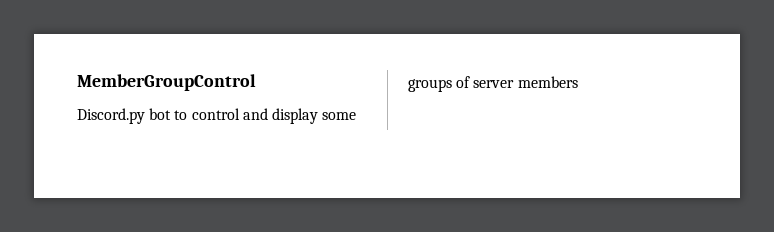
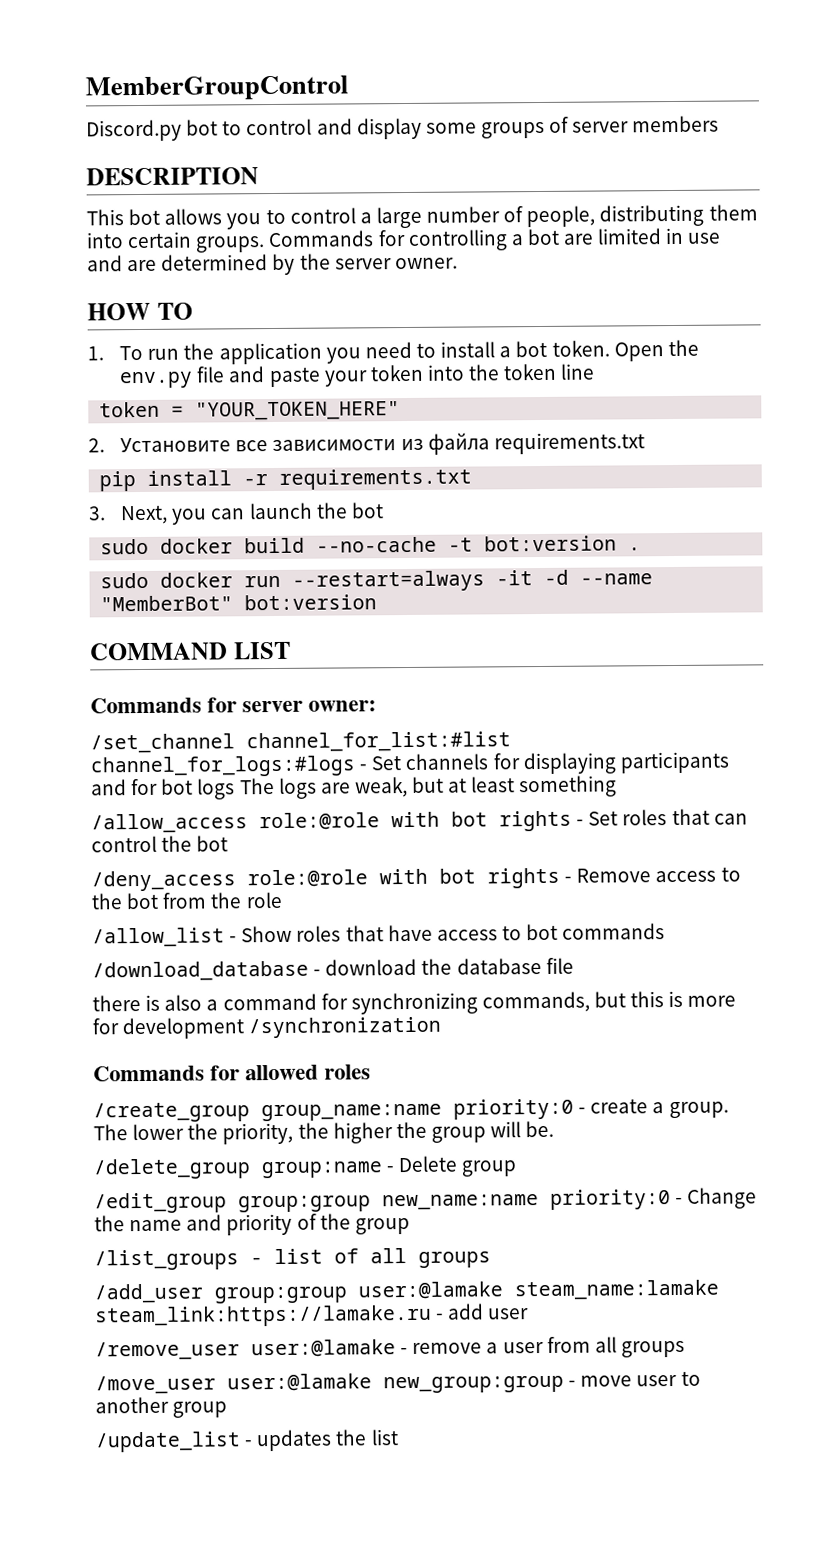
+ DESCRIPTION
+ This bot allows you to control a large number of people, distributing them into certain groups. Commands for controlling a bot are limited in use and are determined by the server owner.
+ HOW TO
+ 1. To run the application you need to install a bot token. Open the env.py file and paste your token into the token line
+ token = "YOUR_TOKEN_HERE"
+ 2. Установите все зависимости из файла requirements.txt
+ pip install -r requirements.txt
+ 3. Next, you can launch the bot
+ sudo docker build --no-cache -t bot:version .
+ sudo docker run --restart=always -it -d --name "MemberBot" bot:version
+ COMMAND LIST
+ Commands for server owner:
+ /set_channel channel_for_list:#list channel_for_logs:#logs - Set channels for displaying participants and for bot logs The logs are weak, but at least something
+ /allow_access role:@role with bot rights - Set roles that can control the bot
+ /deny_access role:@role with bot rights - Remove access to the bot from the role
+ /allow_list - Show roles that have access to bot commands
+ /download_database - download the database file
+ there is also a command for synchronizing commands, but this is more for development /synchronization
+ Commands for allowed roles
+ /create_group group_name:name priority:0 - create a group. The lower the priority, the higher the group will be.
+ /delete_group group:name - Delete group
+ /edit_group group:group new_name:name priority:0 - Change the name and priority of the group
+ /list_groups - list of all groups
+ /add_user group:group user:@lamake steam_name:lamake steam_link:https://lamake.ru - add user
+ /remove_user user:@lamake - remove a user from all groups
+ /move_user user:@lamake new_group:group - move user to another group
+ /update_list - updates the list

